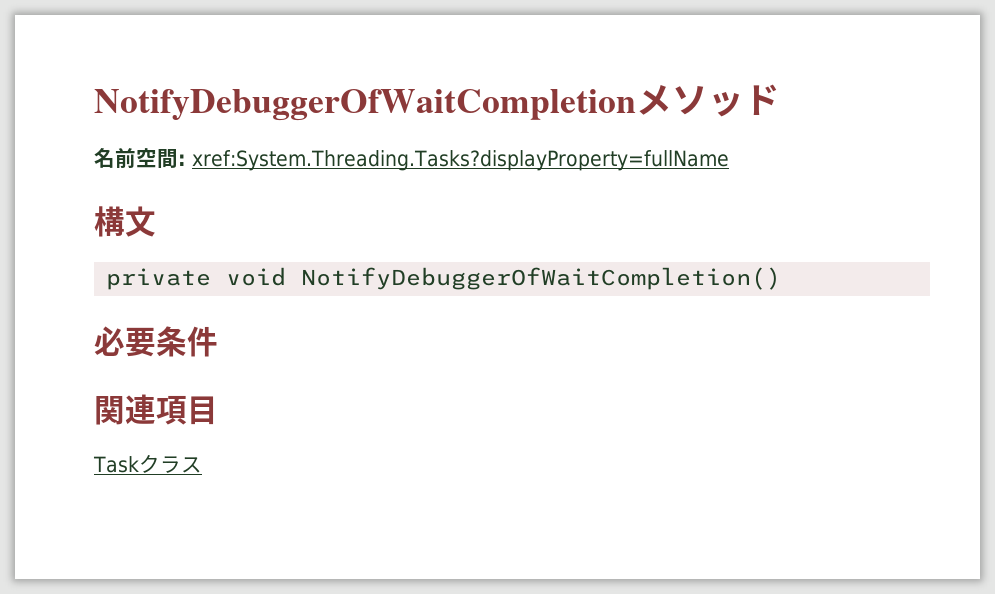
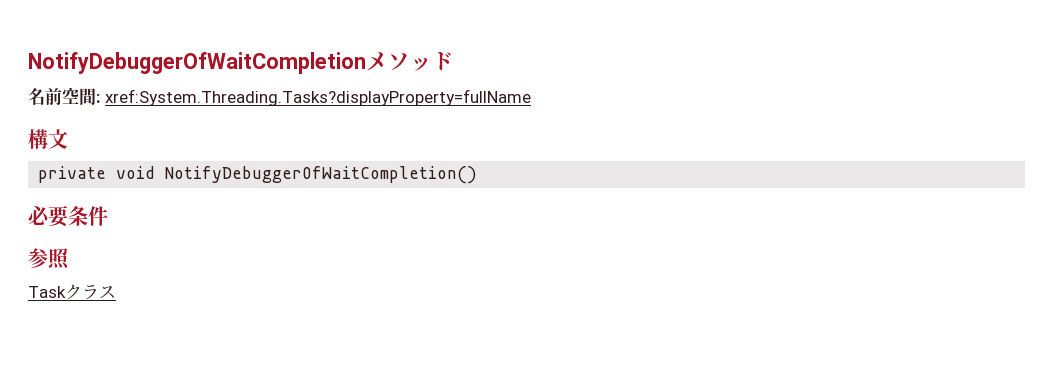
- 関連項目
+ 参照

